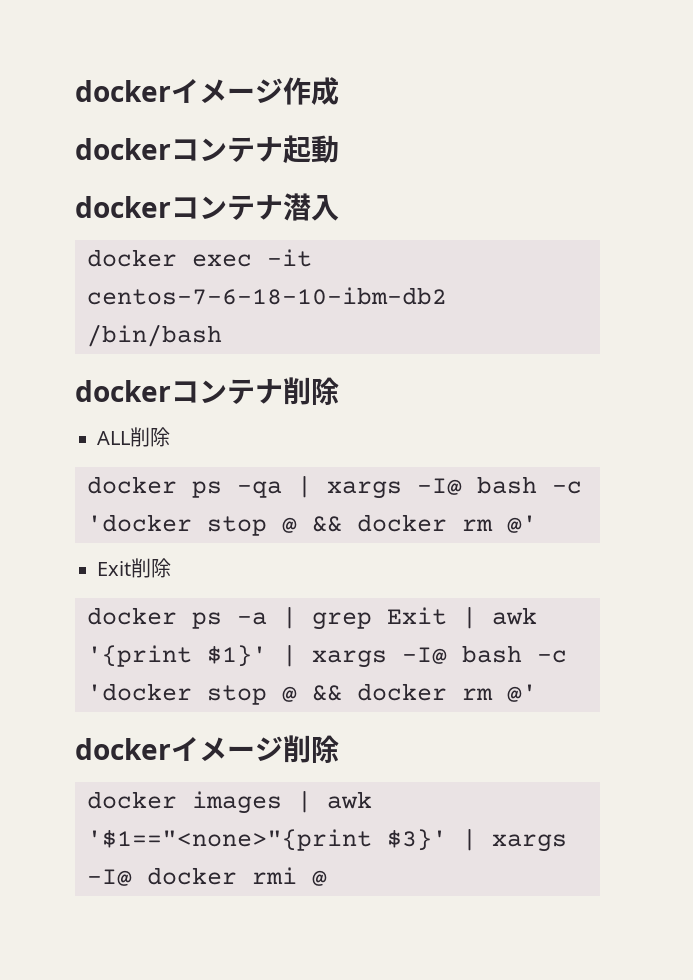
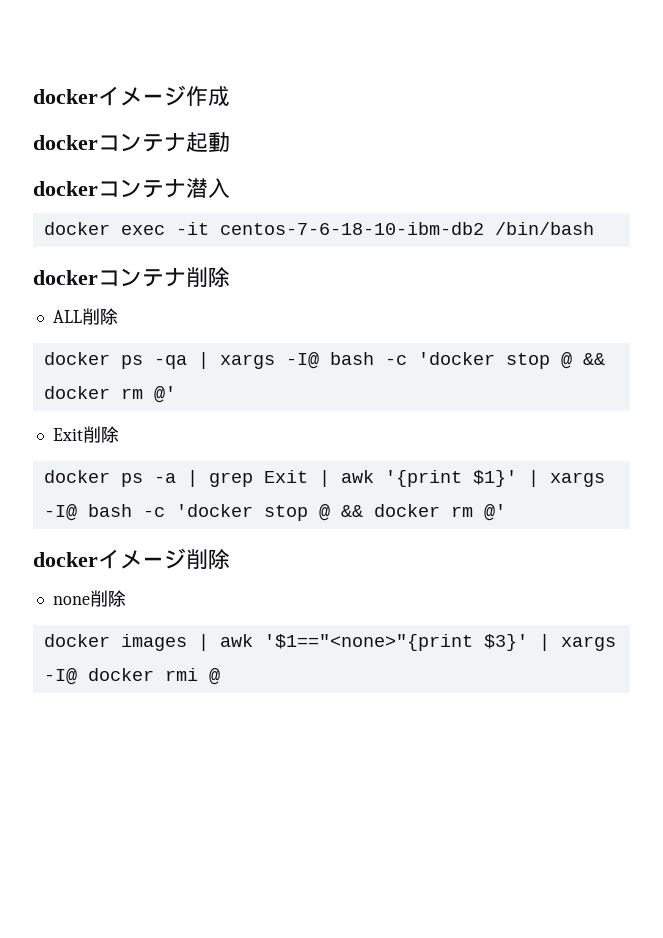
+ none削除

